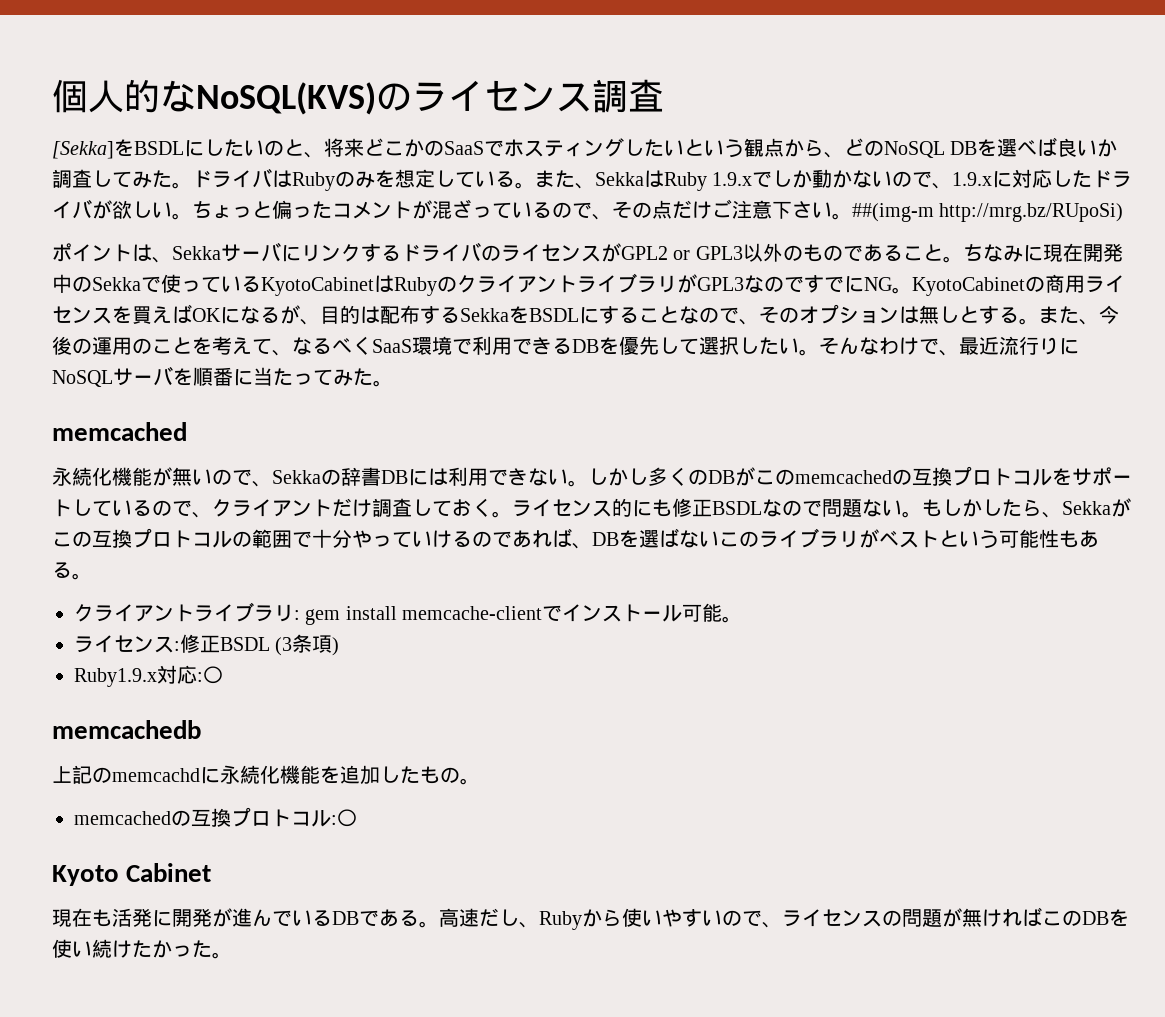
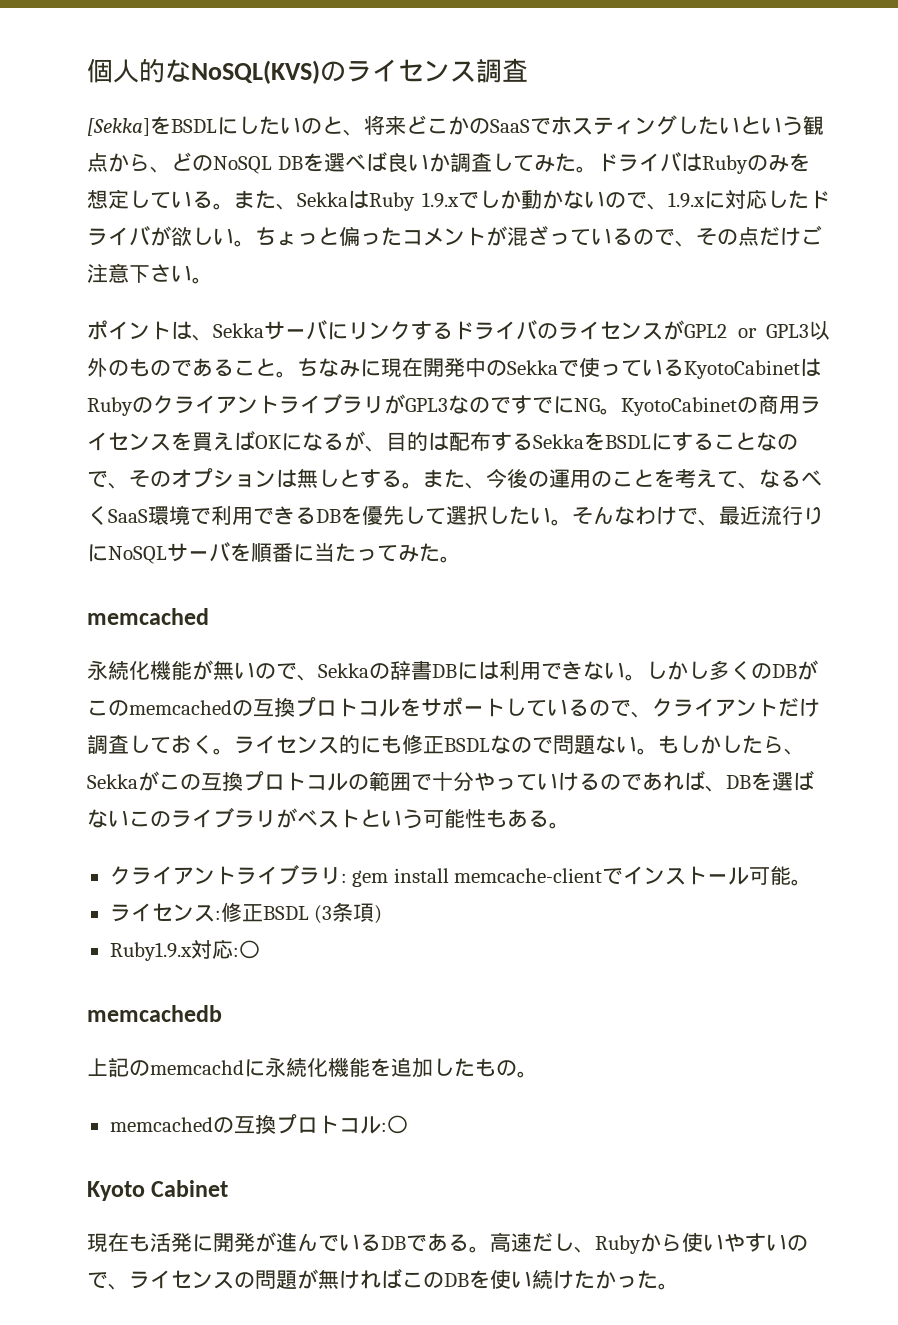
- ##(img-m http://mrg.bz/RUpoSi)

